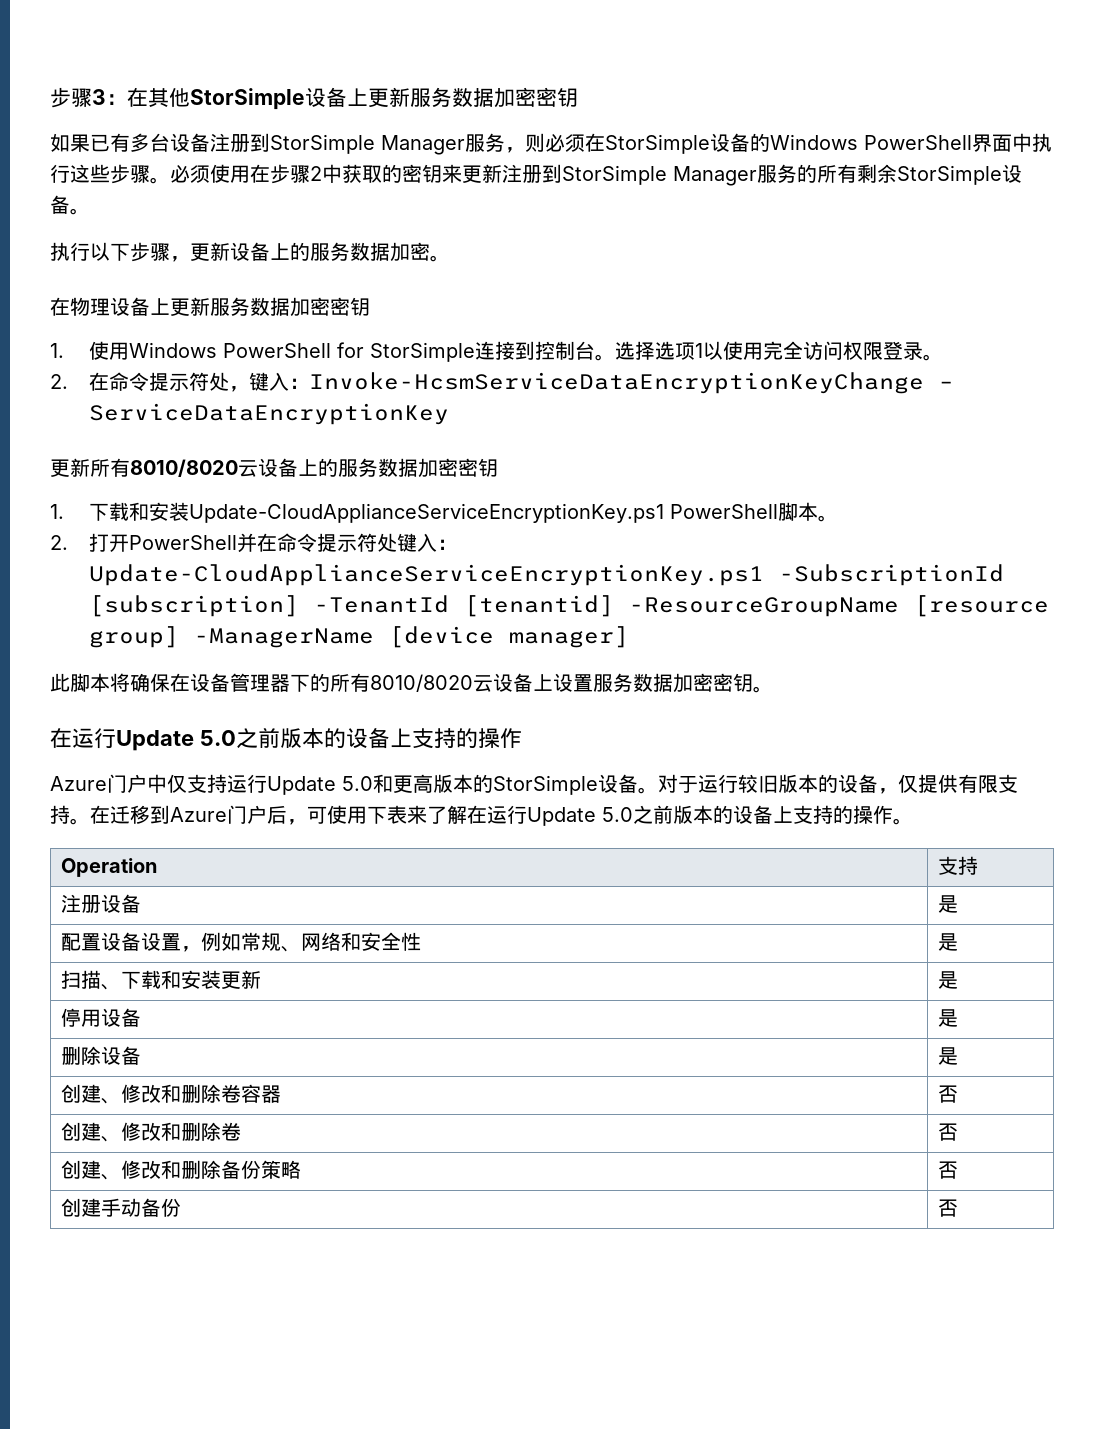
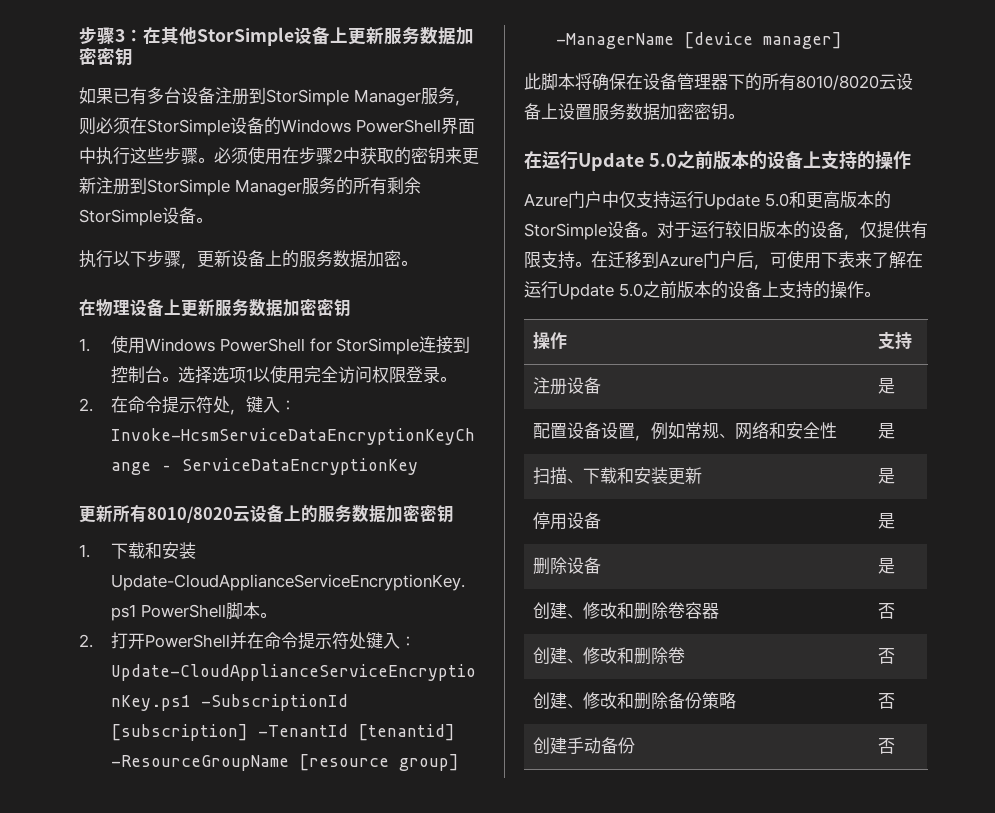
- Operation | 支持
+ 操作 | 支持

